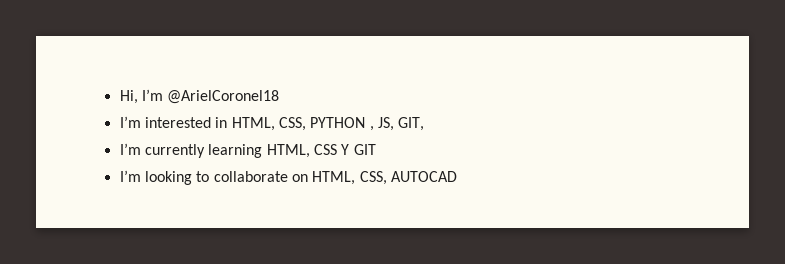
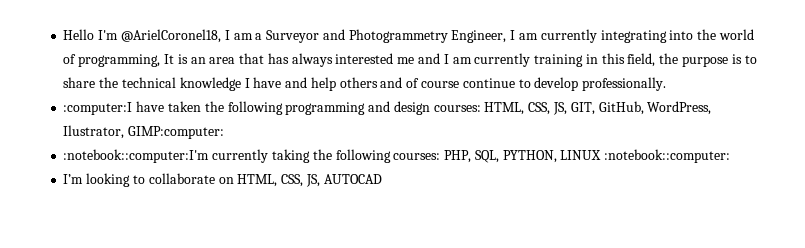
- Hi, I’m @ArielCoronel18
- I’m interested in HTML, CSS, PYTHON , JS, GIT,
- I’m currently learning HTML, CSS Y GIT
+ Hello I'm @ArielCoronel18, I am a Surveyor and Photogrammetry Engineer, I am currently integrating into the world of programming, It is an area that has always interested me and I am currently training in this field, the purpose is to share the technical knowledge I have and help others and of course continue to develop professionally.
+ :computer:I have taken the following programming and design courses: HTML, CSS, JS, GIT, GitHub, WordPress, Ilustrator, GIMP:computer:
+ :notebook::computer:I'm currently taking the following courses: PHP, SQL, PYTHON, LINUX :notebook::computer:
- I’m looking to collaborate on HTML, CSS, AUTOCAD
+ I’m looking to collaborate on HTML, CSS, JS, AUTOCAD

